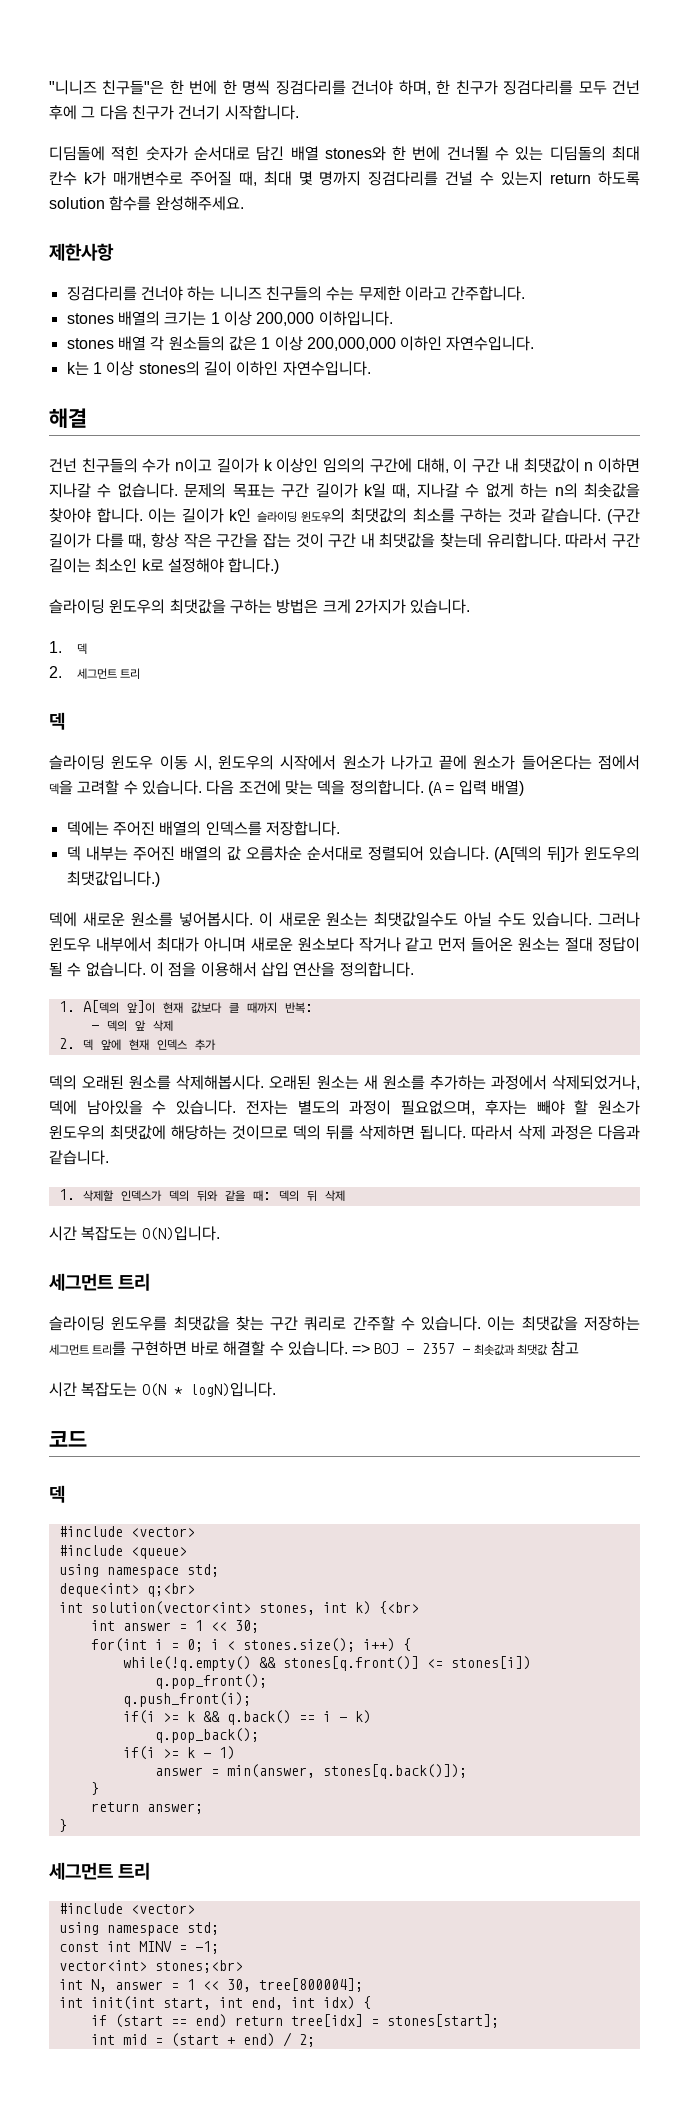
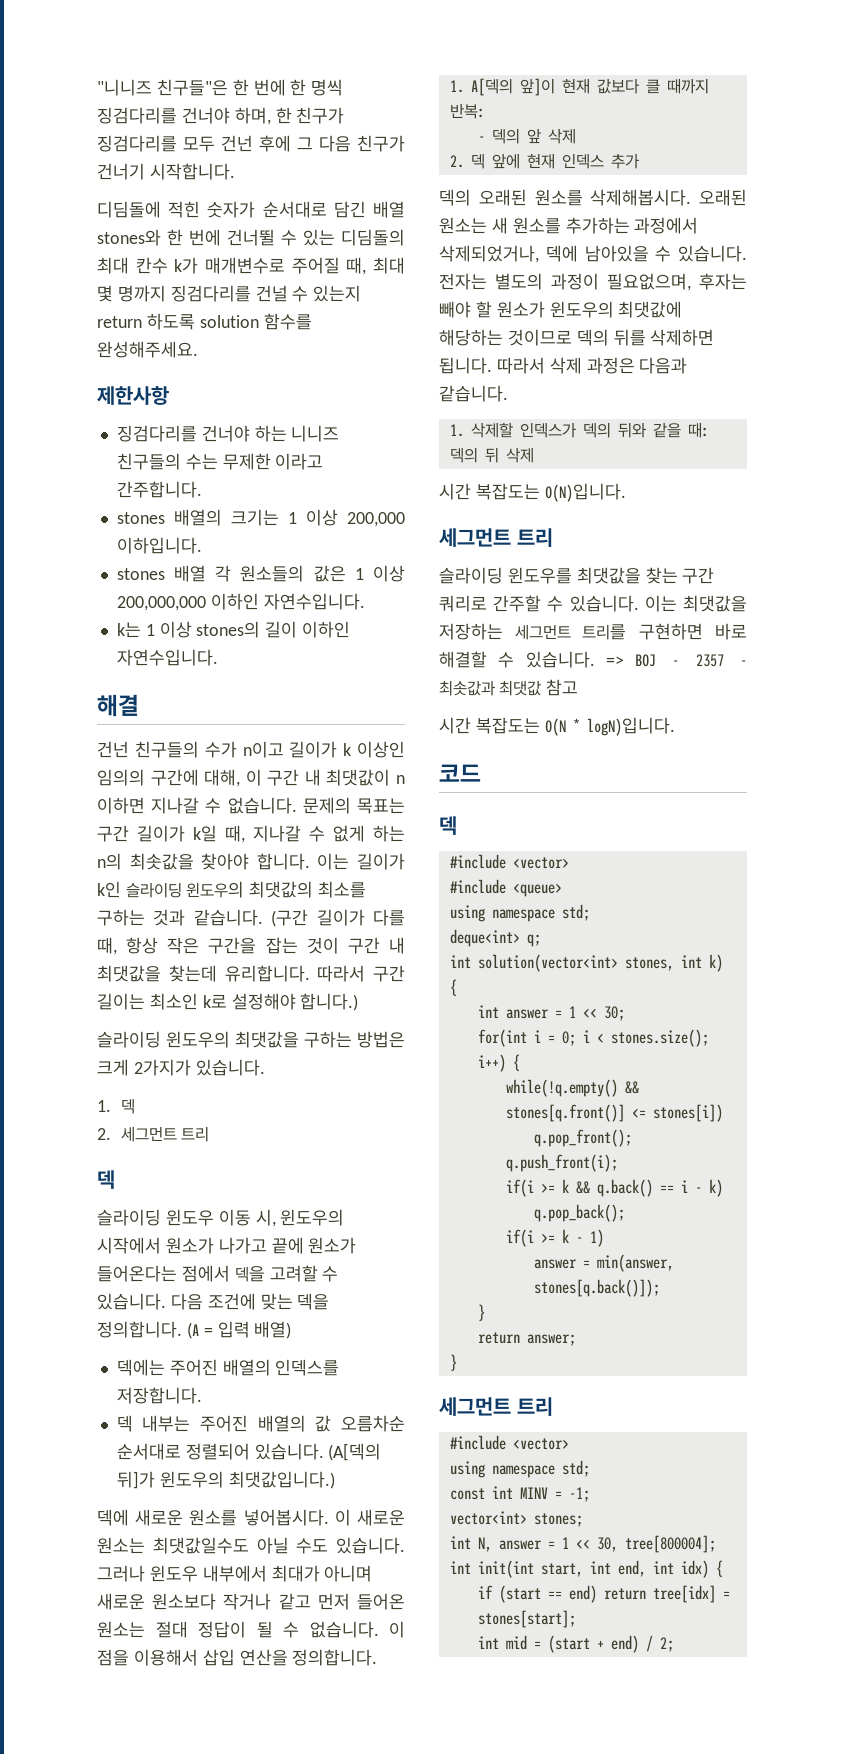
- deque<int> q;<br>
+ deque<int> q;
- int solution(vector<int> stones, int k) {<br>
+ int solution(vector<int> stones, int k) {
- vector<int> stones;<br>
+ vector<int> stones;

